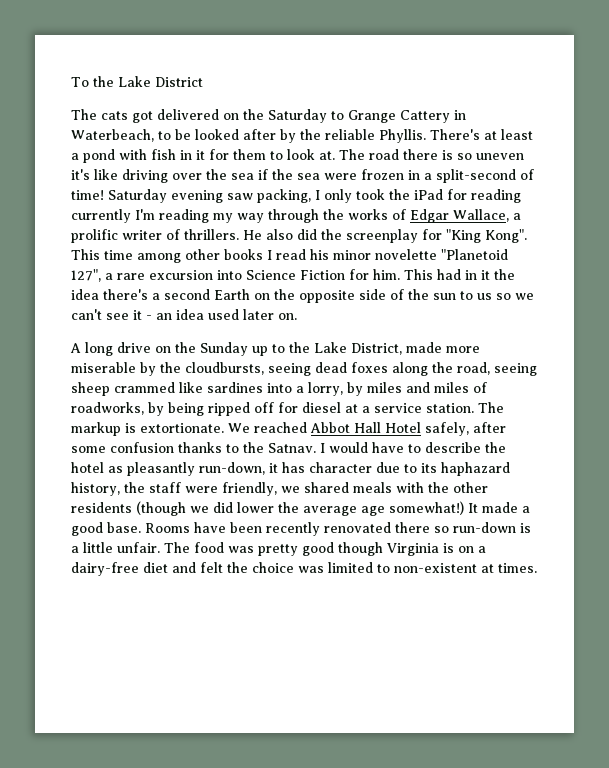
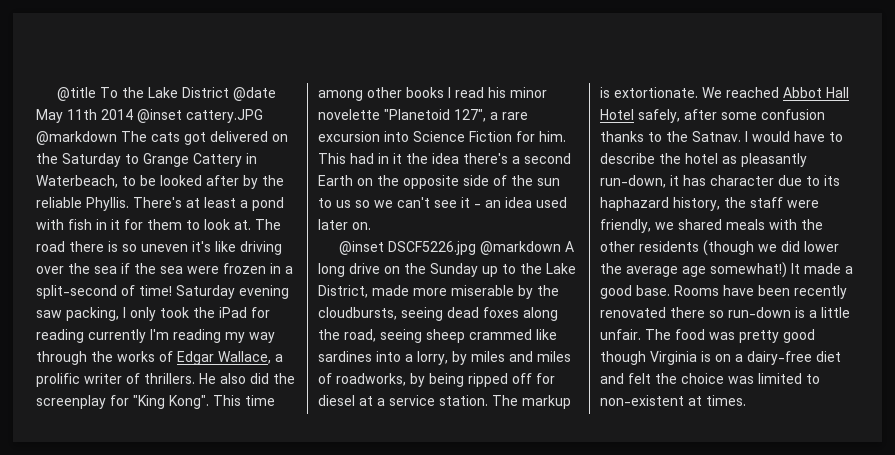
- To the Lake District
- The cats got delivered on the Saturday to Grange Cattery in Waterbeach, to be looked after by the reliable Phyllis.
+ @title To the Lake District @date May 11th 2014 @inset cattery.JPG @markdown The cats got delivered on the Saturday to Grange Cattery in Waterbeach, to be looked after by the reliable Phyllis.
- A long drive on the Sunday up to the Lake District, made more miserable by the cloudbursts, seeing dead foxes along the road, seeing sheep crammed like sardines into a lorry, by miles and miles of roadworks, by being ripped off for diesel at a service station.
+ @inset DSCF5226.jpg @markdown A long drive on the Sunday up to the Lake District, made more miserable by the cloudbursts, seeing dead foxes along the road, seeing sheep crammed like sardines into a lorry, by miles and miles of roadworks, by being ripped off for diesel at a service station.

